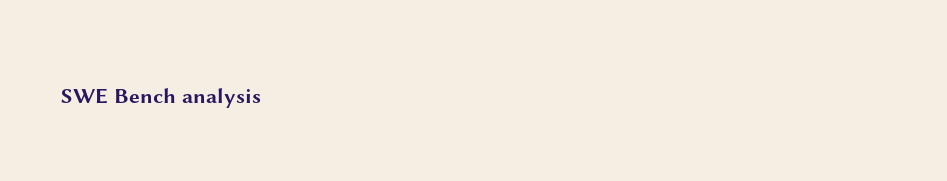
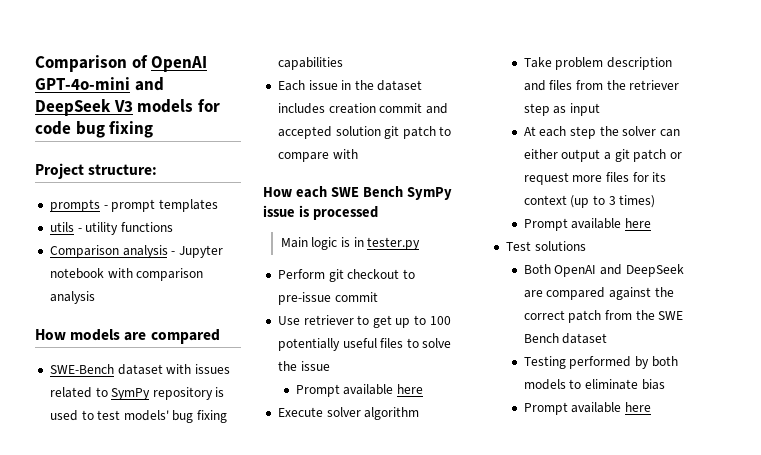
- SWE Bench analysis
+ Comparison of OpenAI GPT-4o-mini and DeepSeek V3 models for code bug fixing
+ Project structure:
+ prompts - prompt templates
+ utils - utility functions
+ Comparison analysis - Jupyter notebook with comparison analysis
+ How models are compared
+ SWE-Bench dataset with issues related to SymPy repository is used to test models' bug fixing capabilities
+ Each issue in the dataset includes creation commit and accepted solution git patch to compare with
+ How each SWE Bench SymPy issue is processed
+ Main logic is in tester.py
+ Perform git checkout to pre-issue commit
+ Use retriever to get up to 100 potentially useful files to solve the issue
+ Prompt available here
+ Execute solver algorithm
+ Take problem description and files from the retriever step as input
+ At each step the solver can either output a git patch or request more files for its context (up to 3 times)
+ Prompt available here
+ Test solutions
+ Both OpenAI and DeepSeek are compared against the correct patch from the SWE Bench dataset
+ Testing performed by both models to eliminate bias
+ Prompt available here

